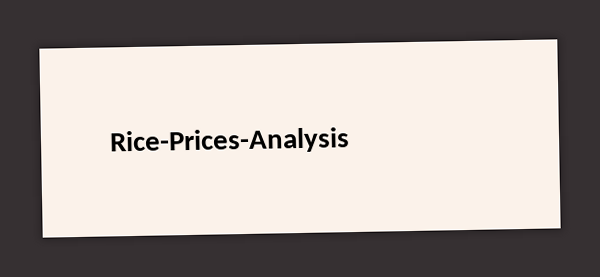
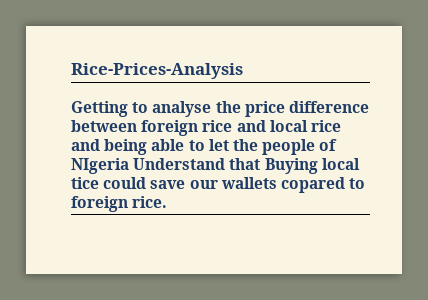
+ Getting to analyse the price difference between foreign rice and local rice and being able to let the people of NIgeria Understand that Buying local tice could save our wallets copared to foreign rice.

